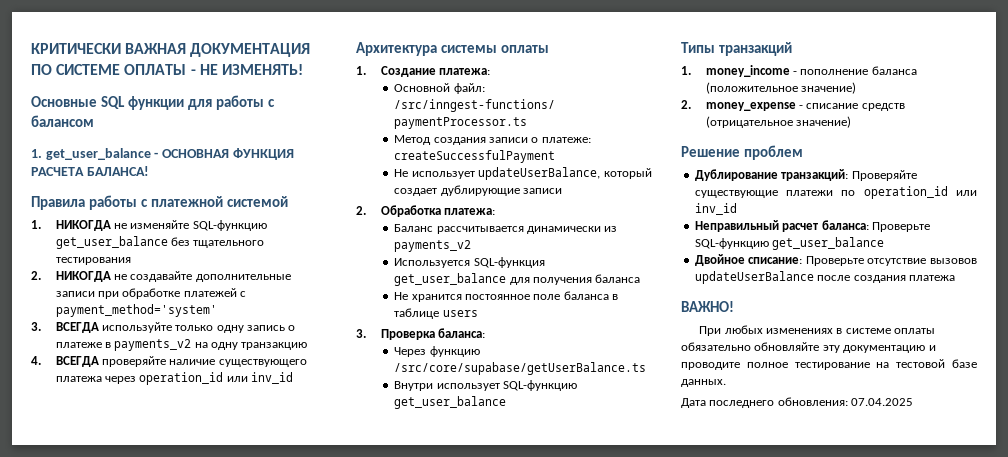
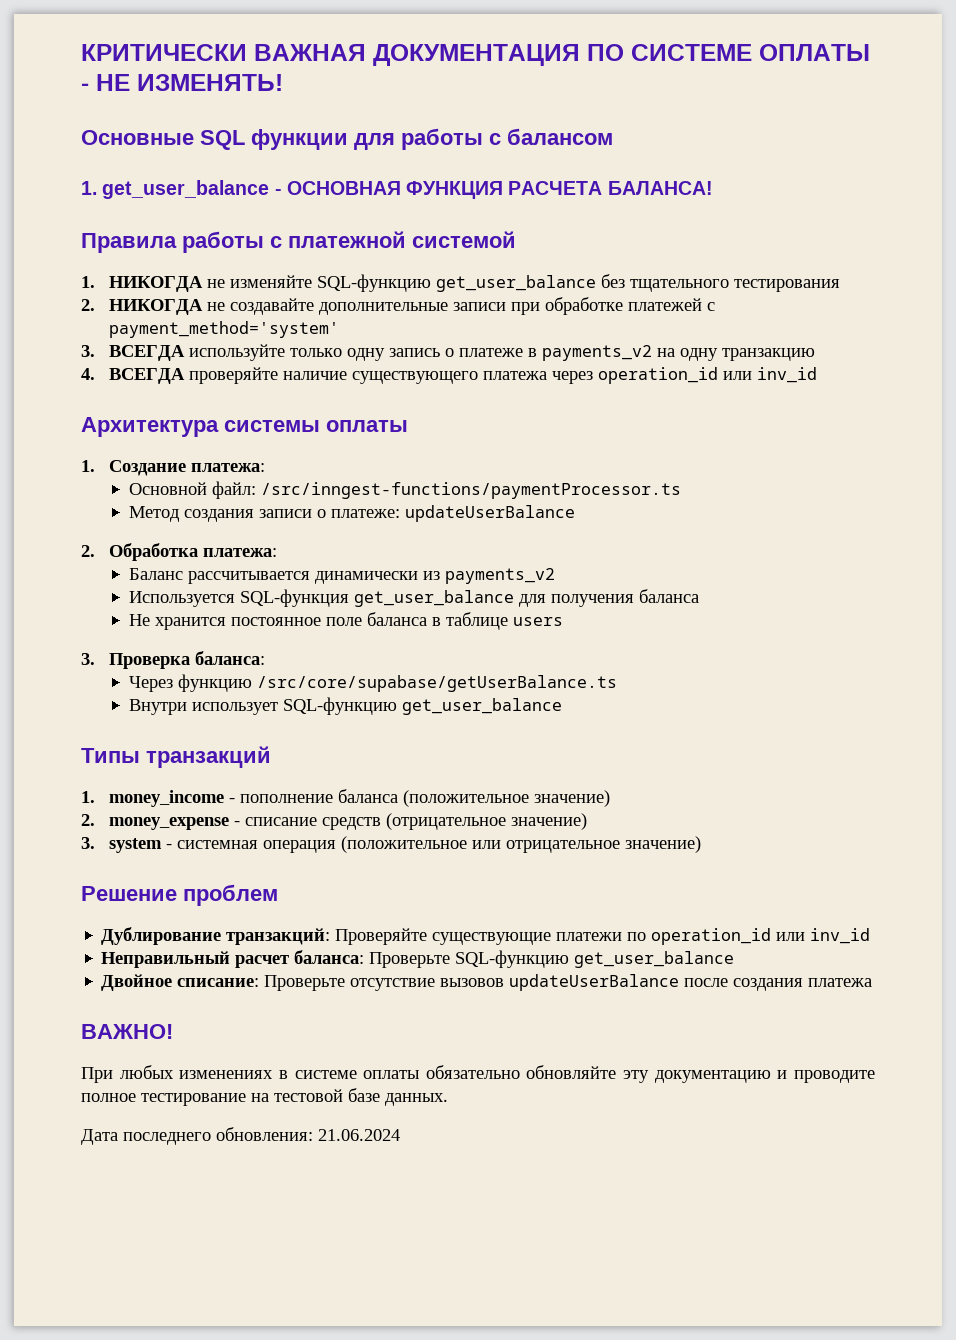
- Метод создания записи о платеже: createSuccessfulPayment
- Не использует updateUserBalance, который создает дублирующие записи
+ Метод создания записи о платеже: updateUserBalance
+ 3. system - системная операция (положительное или отрицательное значение)
- Дата последнего обновления: 07.04.2025
+ Дата последнего обновления: 21.06.2024

